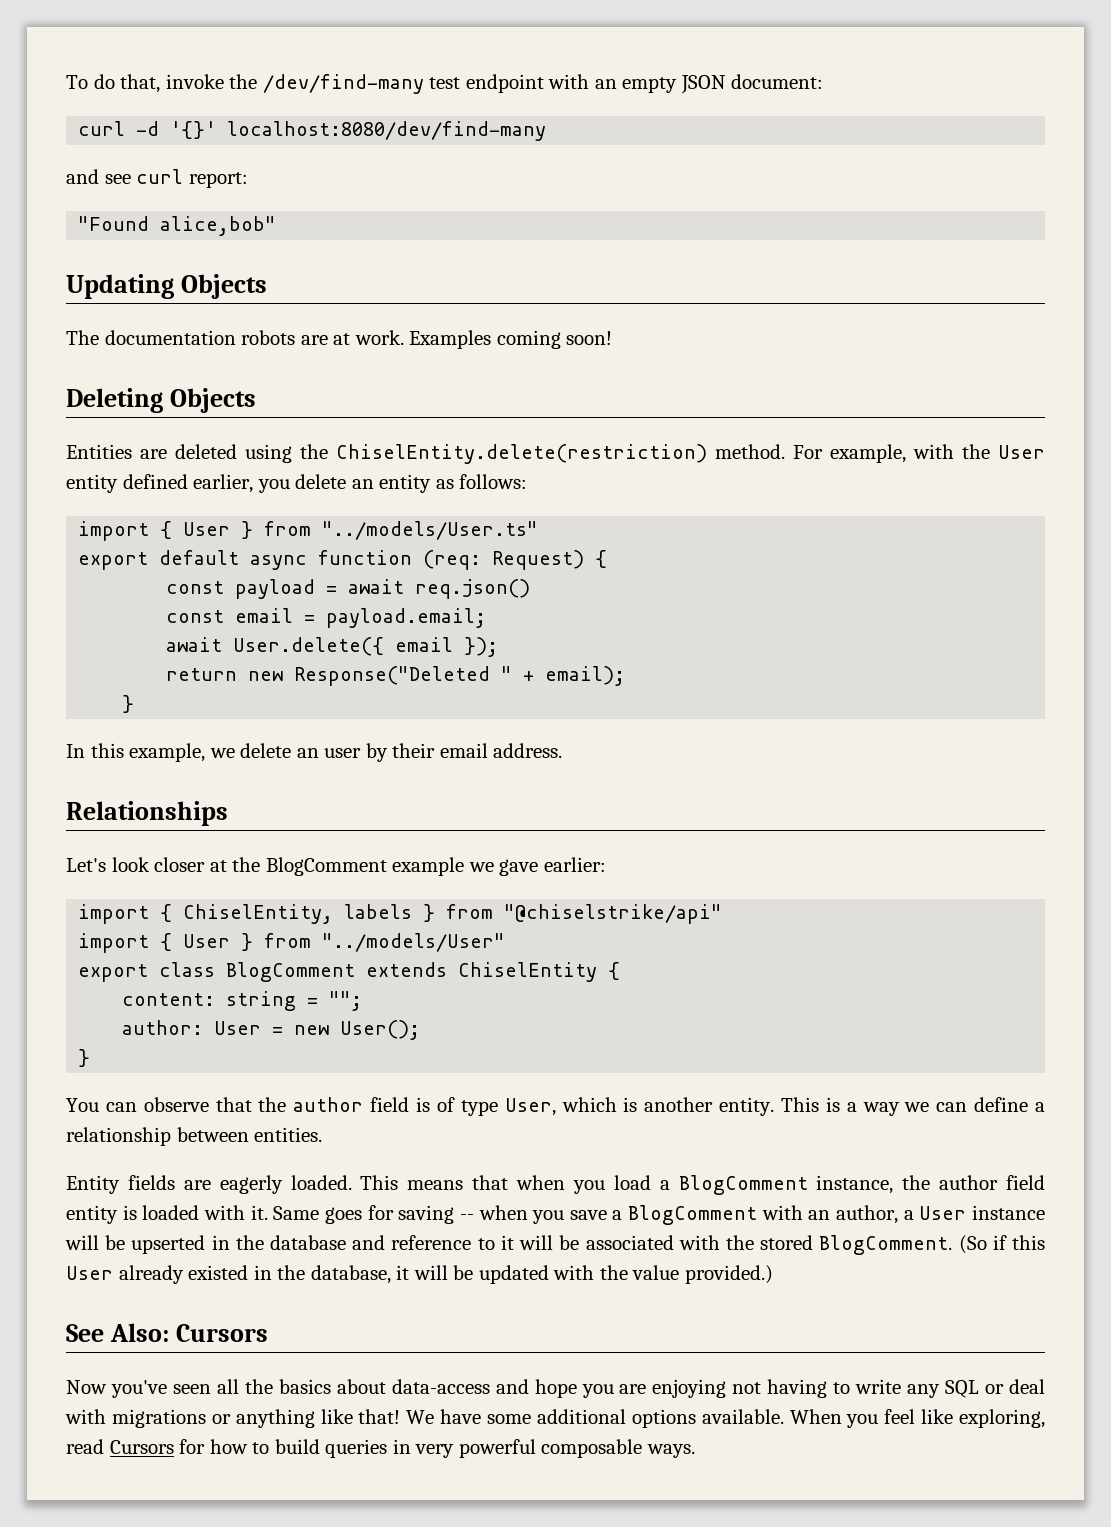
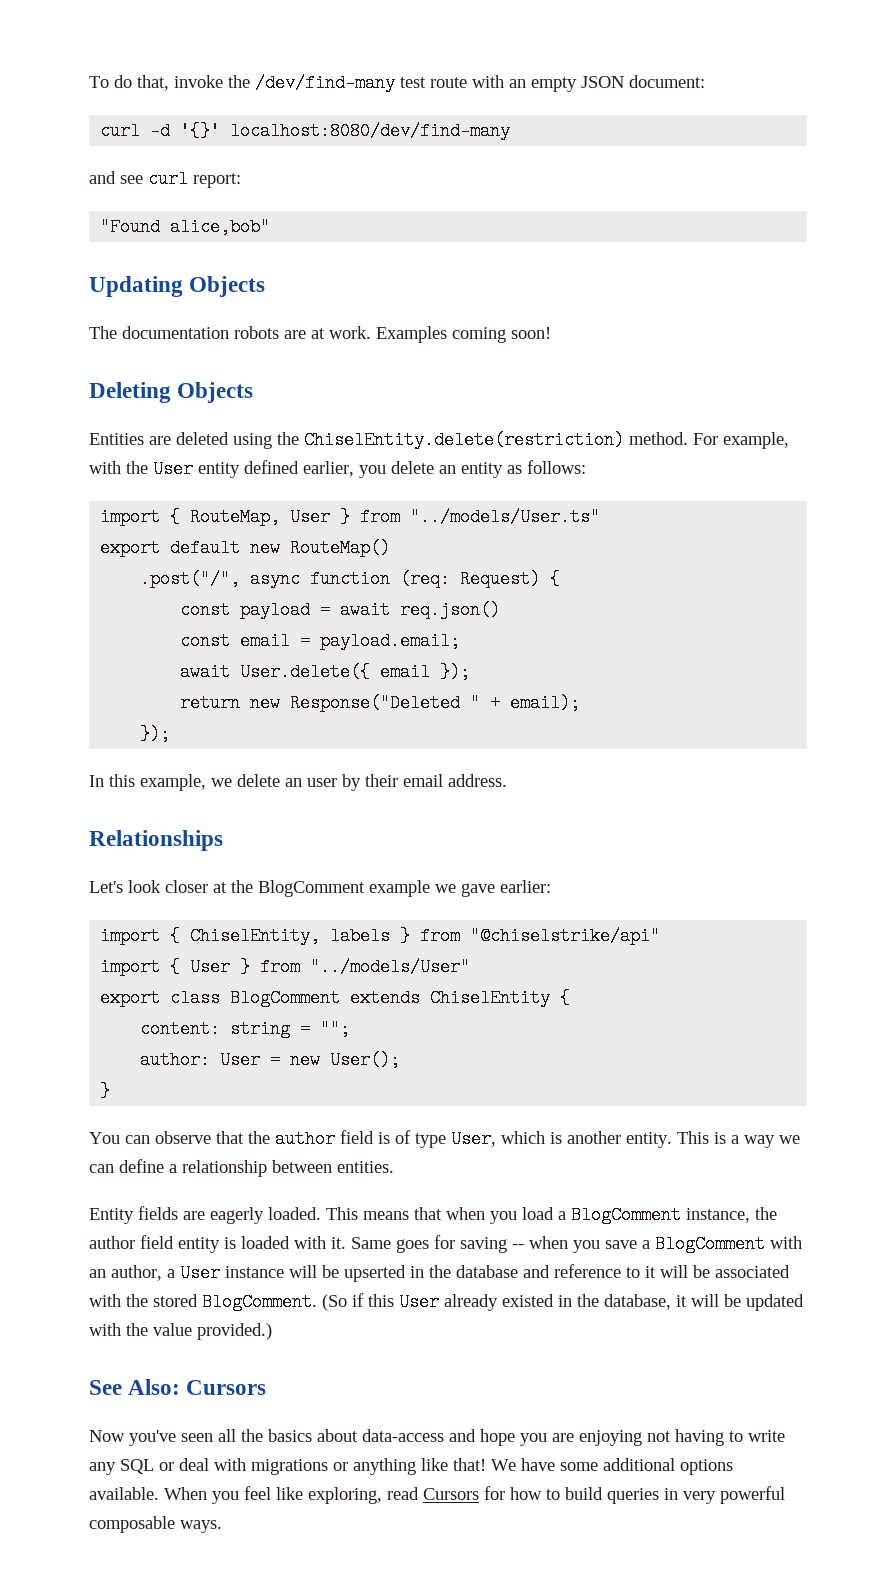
- To do that, invoke the /dev/find-many test endpoint with an empty JSON document:
+ To do that, invoke the /dev/find-many test route with an empty JSON document:
- import { User } from "../models/User.ts"
+ import { RouteMap, User } from "../models/User.ts"
- export default async function (req: Request) {
+ export default new RouteMap()
+ .post("/", async function (req: Request) {
  return new Response("Deleted " + email);
- }
+ });

